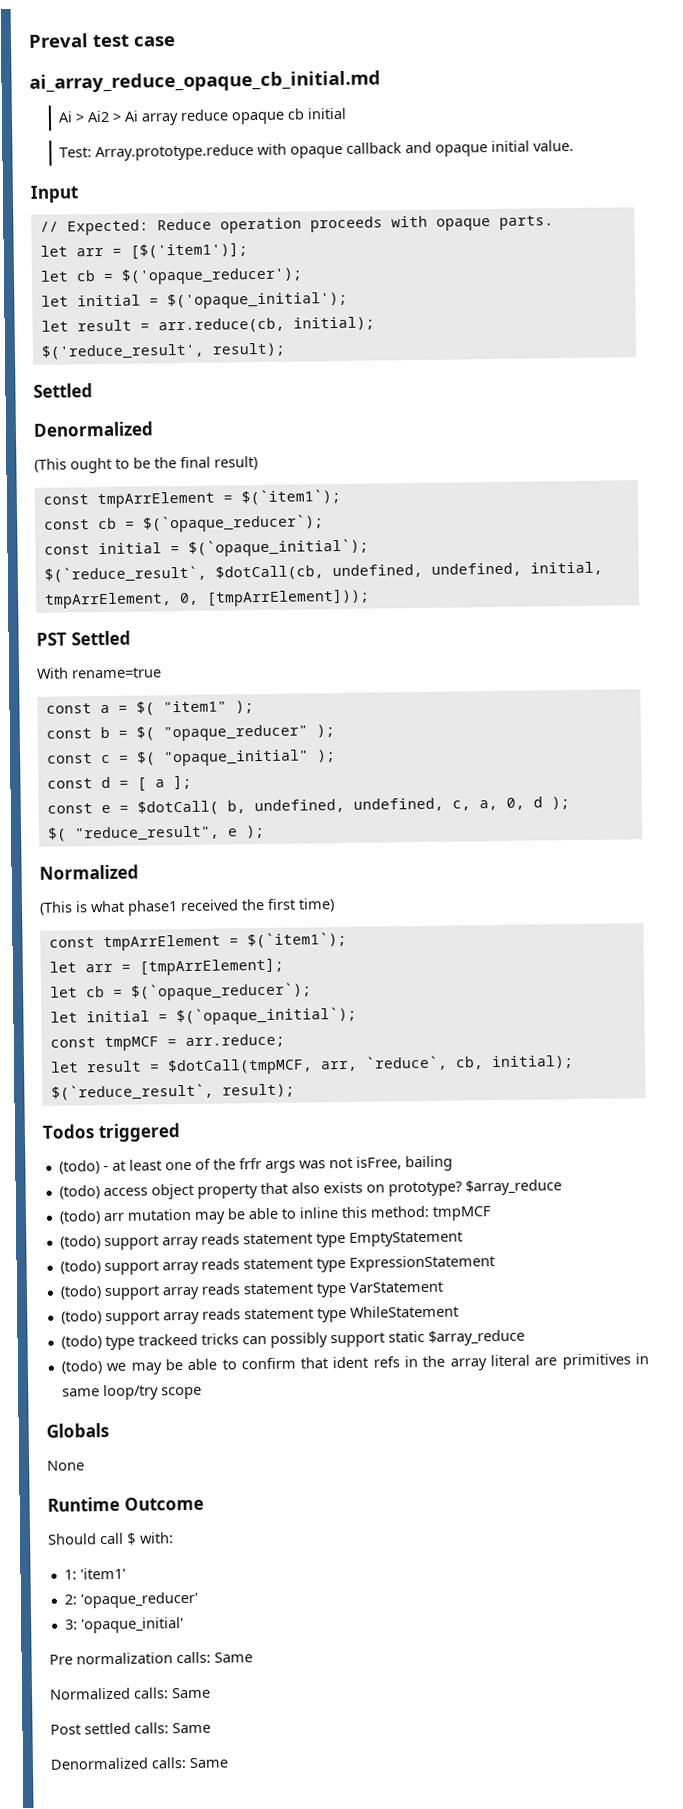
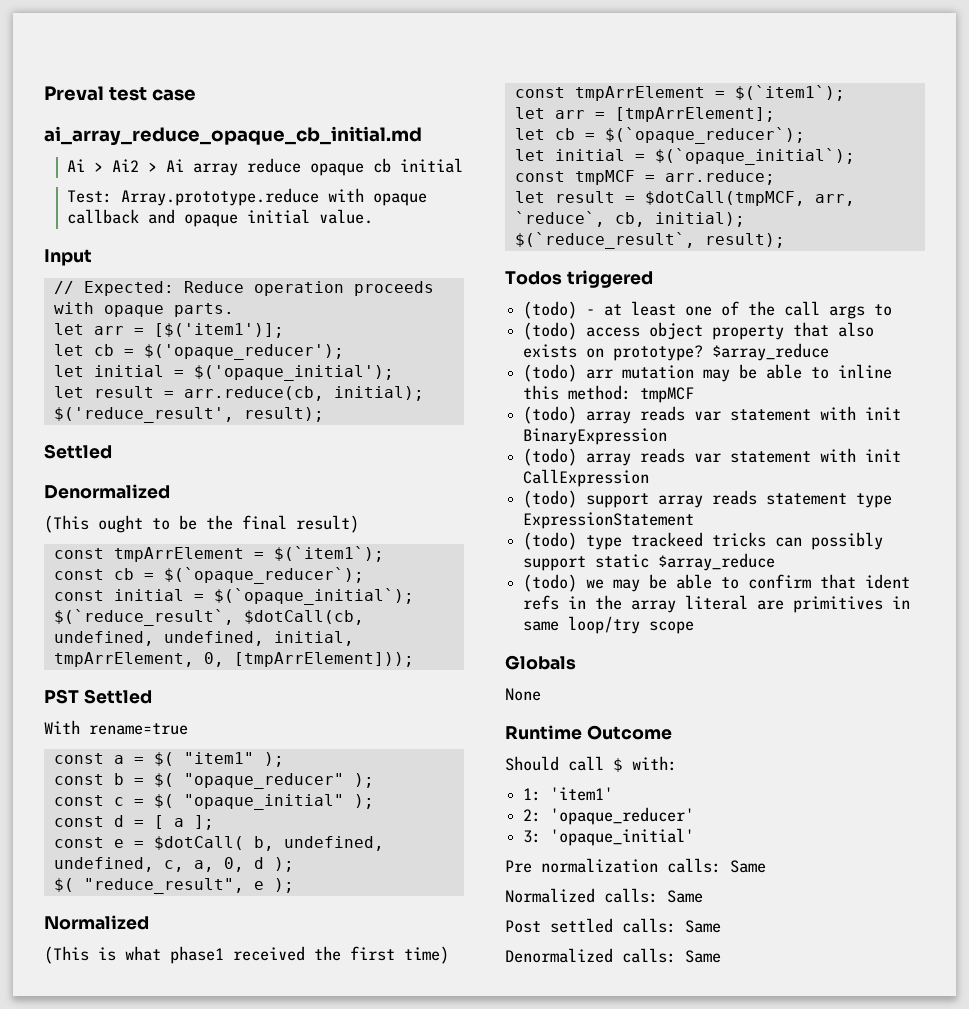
- (todo) - at least one of the frfr args was not isFree, bailing
+ (todo) - at least one of the call args to
- (todo) support array reads statement type EmptyStatement
+ (todo) array reads var statement with init BinaryExpression
+ (todo) array reads var statement with init CallExpression
- (todo) support array reads statement type VarStatement
- (todo) support array reads statement type WhileStatement

